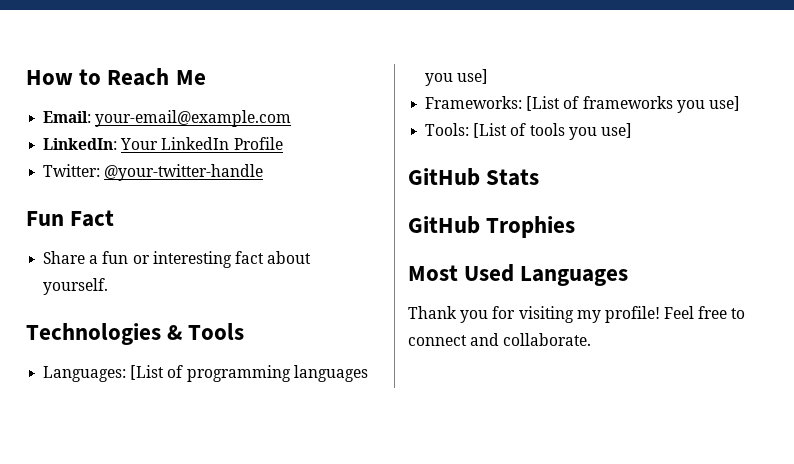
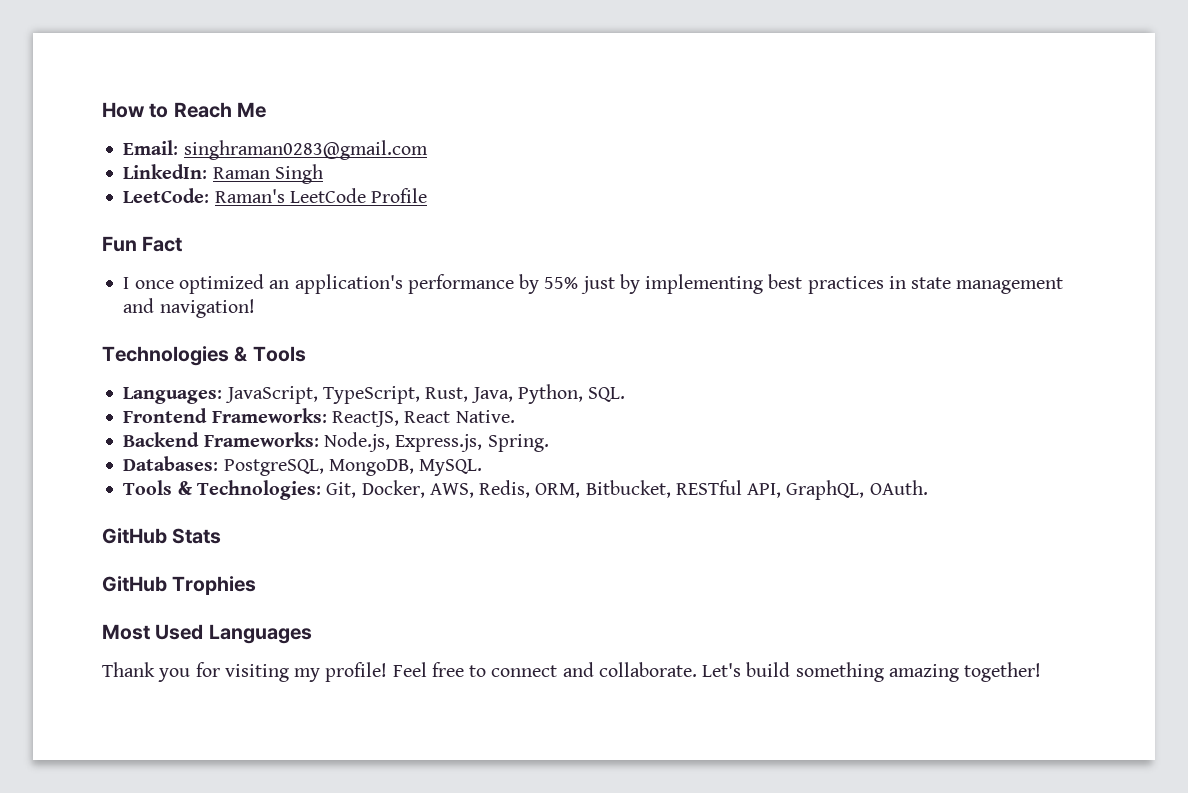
- Email: your-email@example.com
+ Email: singhraman0283@gmail.com
- LinkedIn: Your LinkedIn Profile
+ LinkedIn: Raman Singh
+ LeetCode: Raman's LeetCode Profile
- Twitter: @your-twitter-handle
- Share a fun or interesting fact about yourself.
+ I once optimized an application's performance by 55% just by implementing best practices in state management and navigation!
  Technologies & Tools
- Languages: [List of programming languages you use]
- Frameworks: [List of frameworks you use]
- Tools: [List of tools you use]
+ Languages: JavaScript, TypeScript, Rust, Java, Python, SQL.
+ Frontend Frameworks: ReactJS, React Native.
+ Backend Frameworks: Node.js, Express.js, Spring.
+ Databases: PostgreSQL, MongoDB, MySQL.
+ Tools & Technologies: Git, Docker, AWS, Redis, ORM, Bitbucket, RESTful API, GraphQL, OAuth.
+ Let's build something amazing together!

